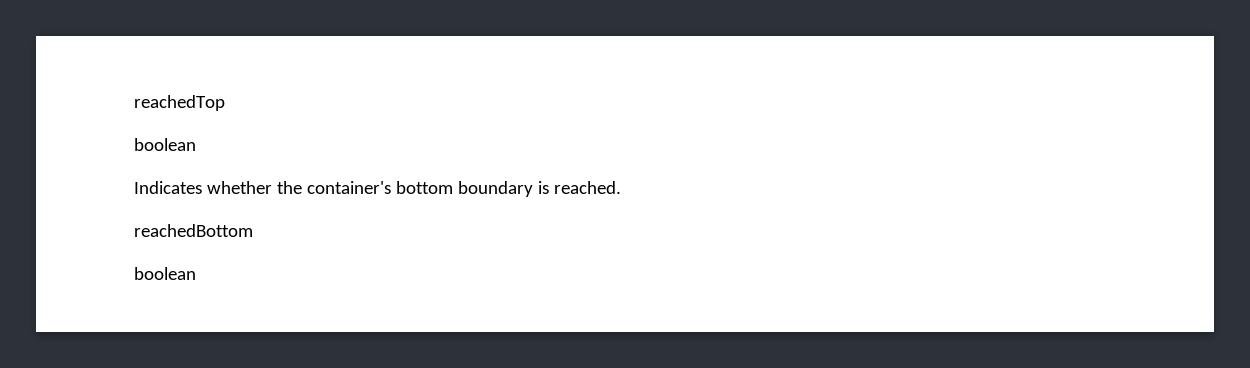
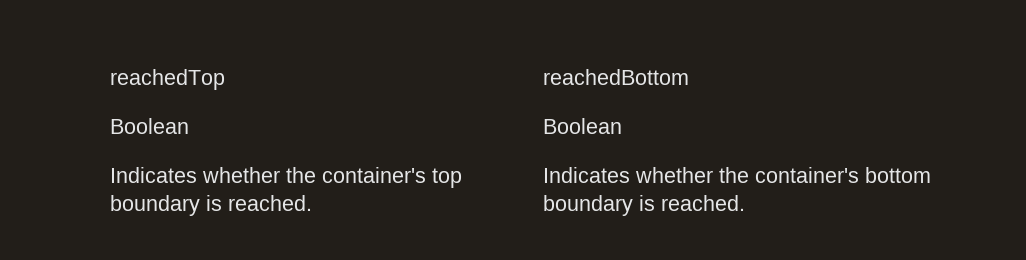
  reachedTop
- boolean
+ Boolean
+ Indicates whether the container's top boundary is reached.
+ reachedBottom
+ Boolean
- reachedBottom
- boolean

